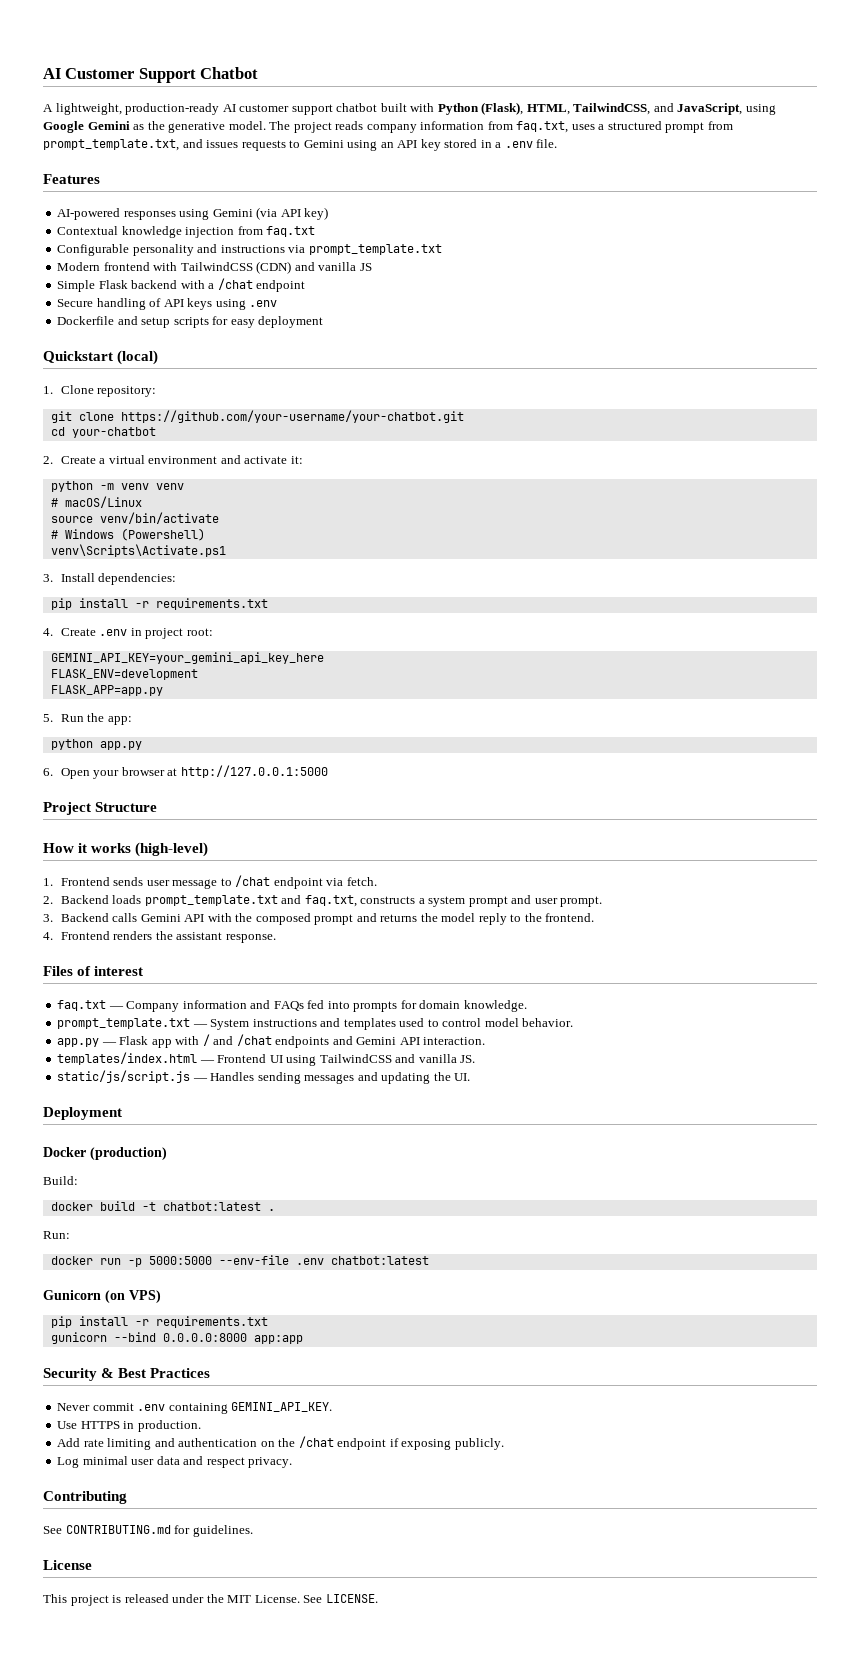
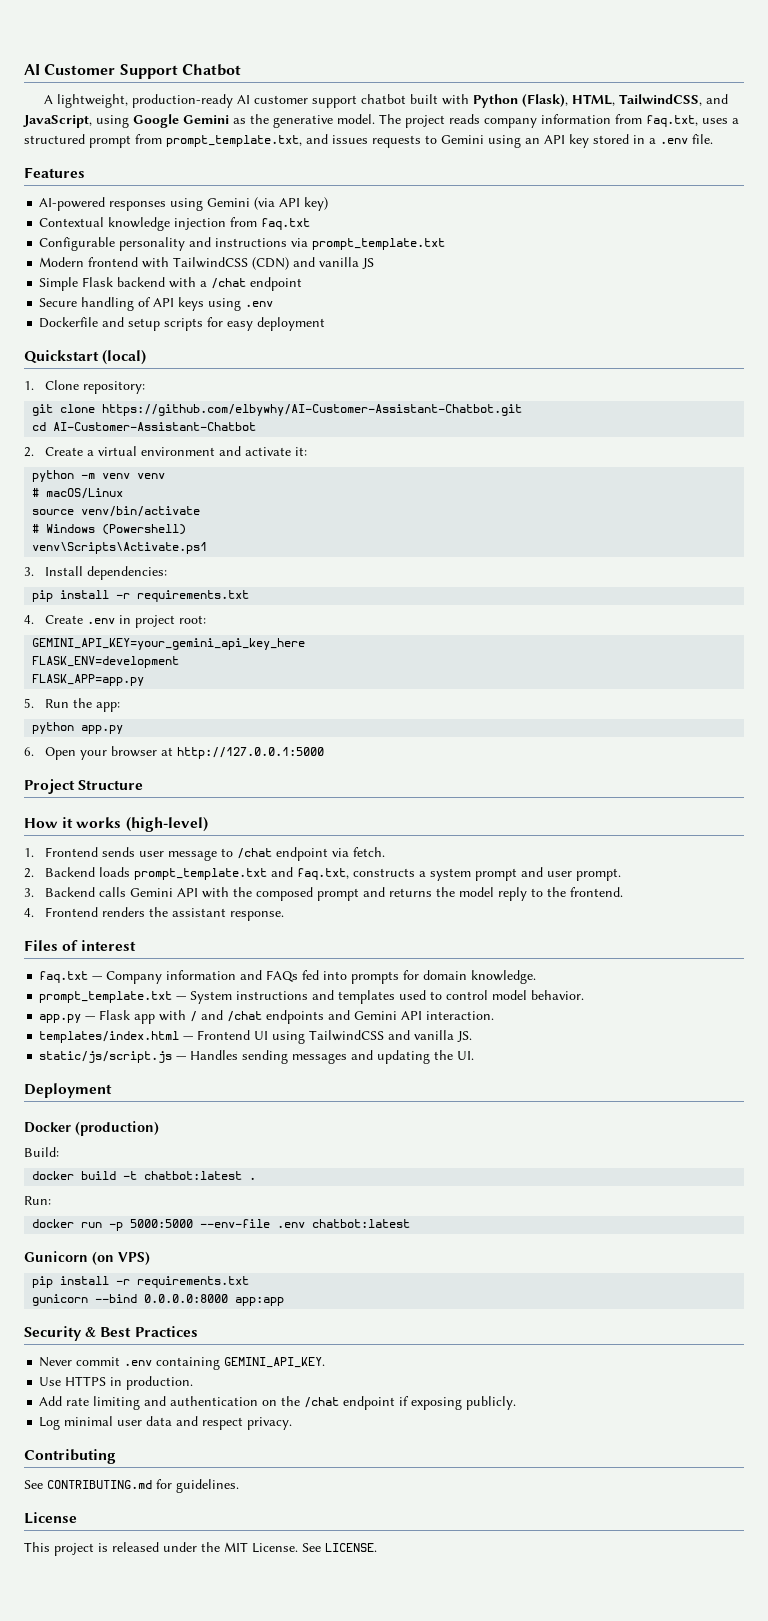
- git clone https://github.com/your-username/your-chatbot.git
+ git clone https://github.com/elbywhy/AI-Customer-Assistant-Chatbot.git
- cd your-chatbot
+ cd AI-Customer-Assistant-Chatbot

